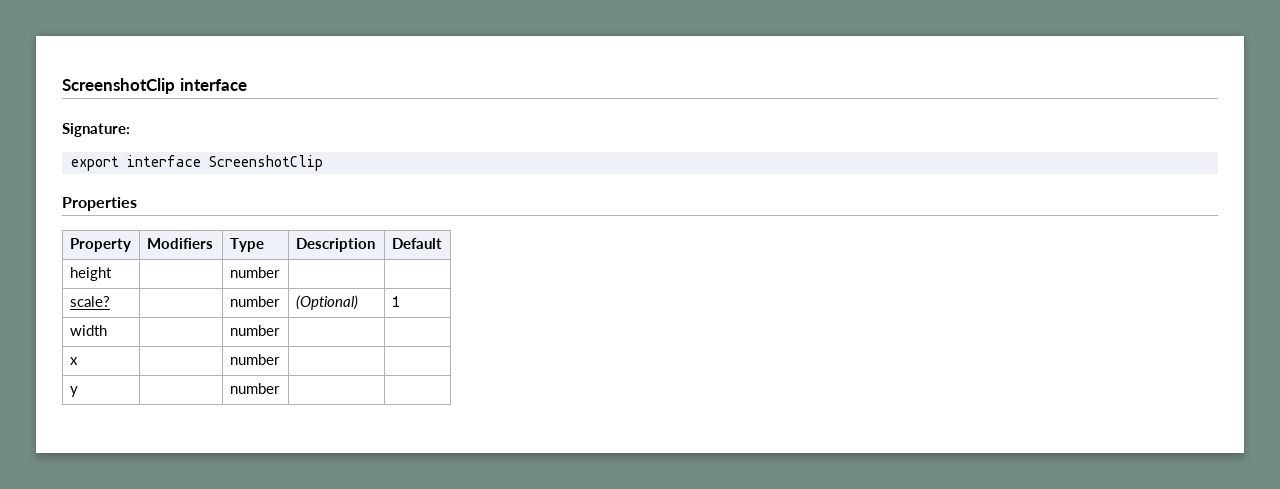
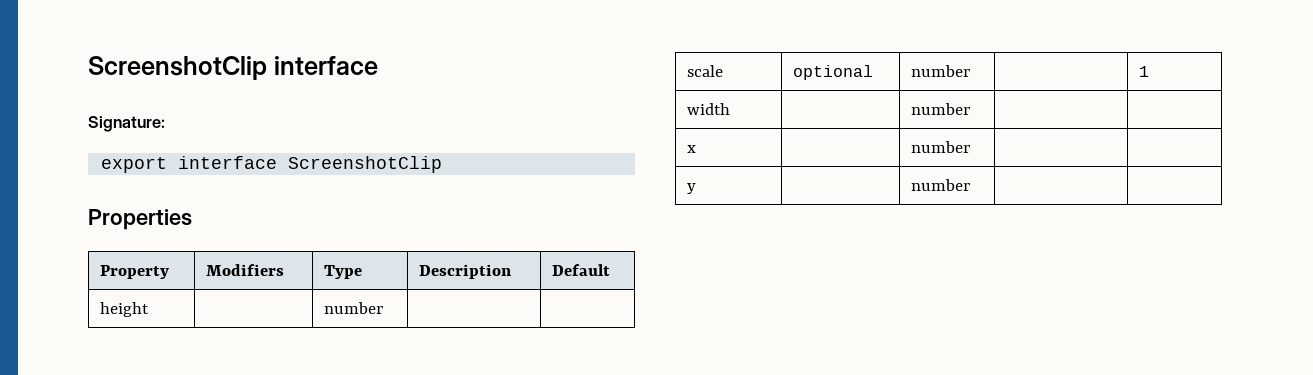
- scale? | | number | (Optional) | 1
+ scale | optional | number | | 1

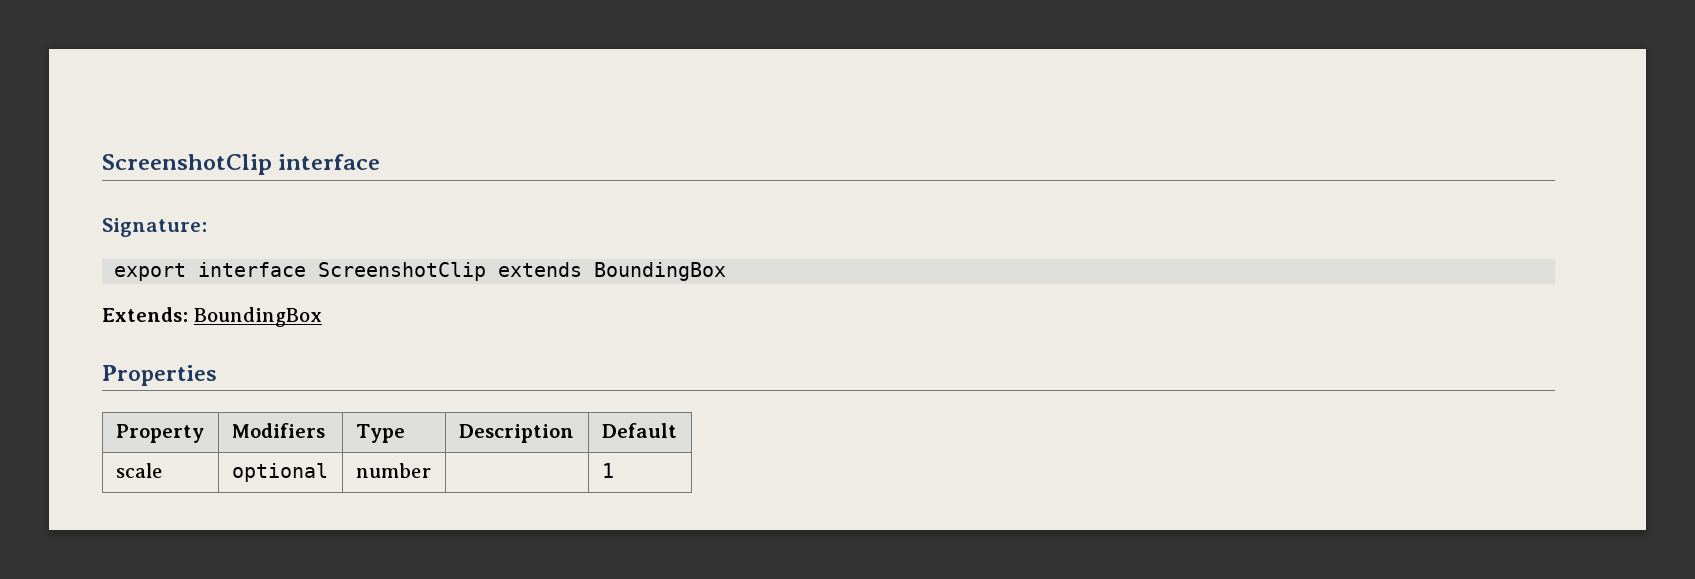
- export interface ScreenshotClip
+ export interface ScreenshotClip extends BoundingBox
+ Extends: BoundingBox
- height | | number | |
- width | | number | |
- x | | number | |
- y | | number | |

